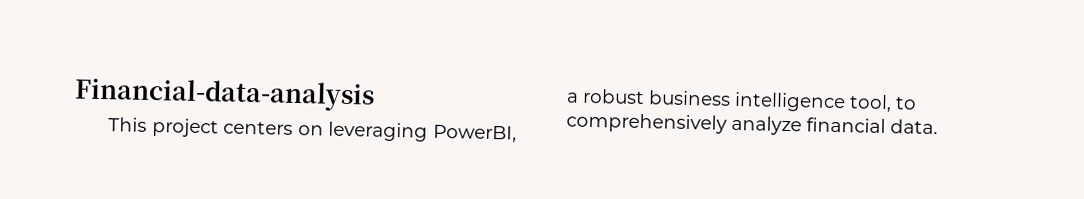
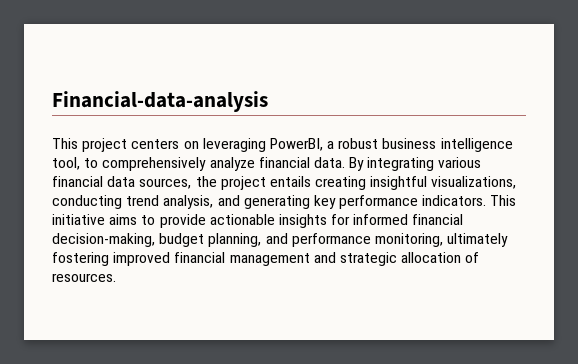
+ By integrating various financial data sources, the project entails creating insightful visualizations, conducting trend analysis, and generating key performance indicators. This initiative aims to provide actionable insights for informed financial decision-making, budget planning, and performance monitoring, ultimately fostering improved financial management and strategic allocation of resources.

